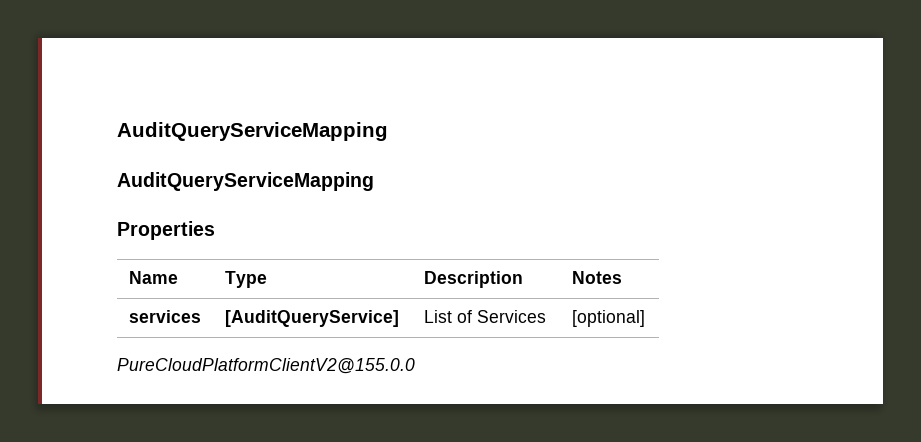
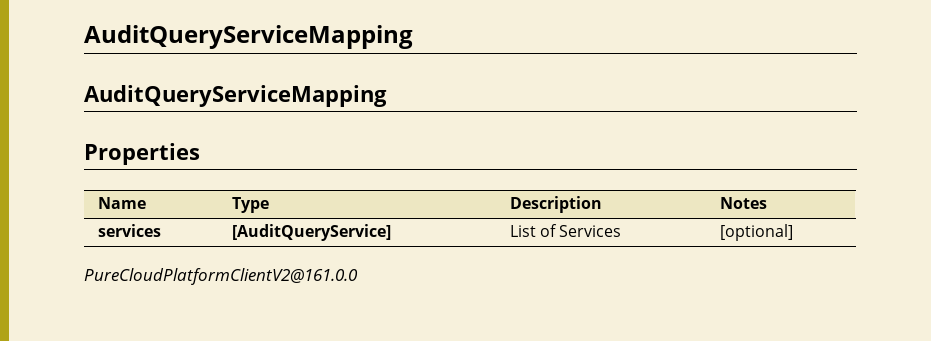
- PureCloudPlatformClientV2@155.0.0
+ PureCloudPlatformClientV2@161.0.0

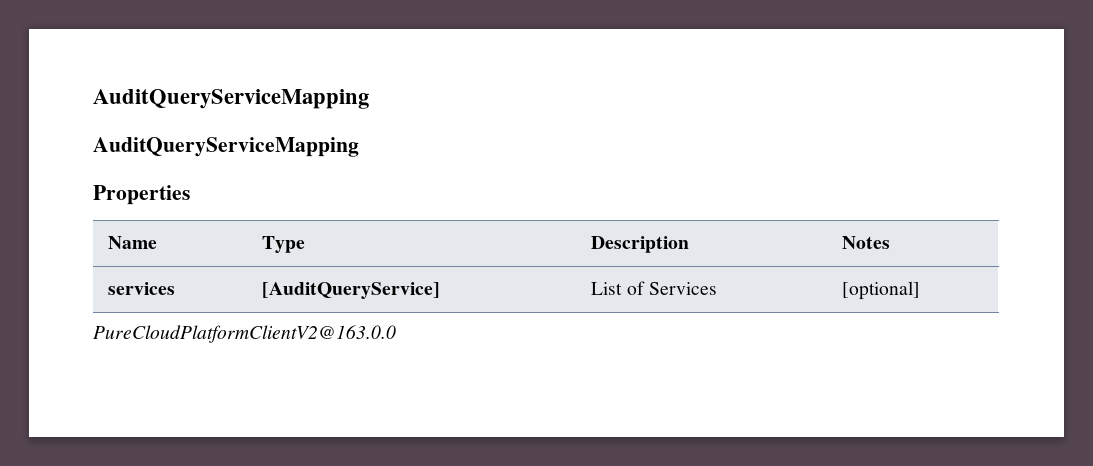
- PureCloudPlatformClientV2@161.0.0
+ PureCloudPlatformClientV2@163.0.0

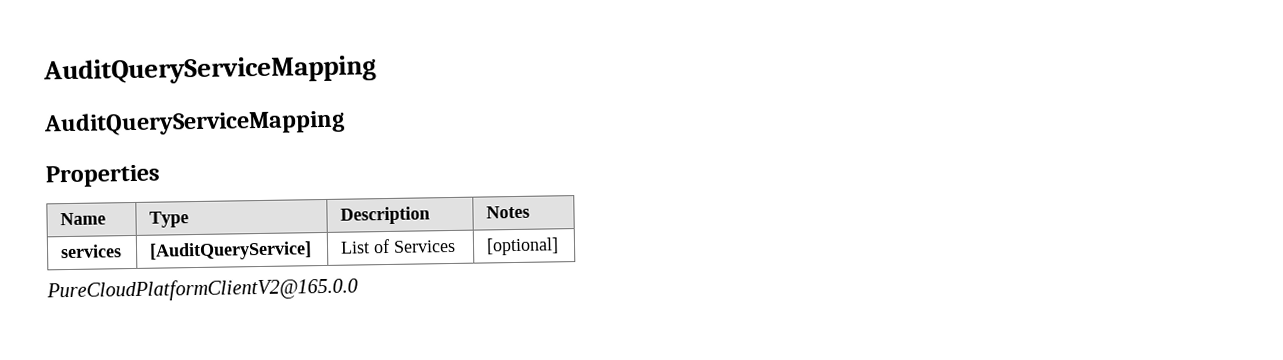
- PureCloudPlatformClientV2@163.0.0
+ PureCloudPlatformClientV2@165.0.0

